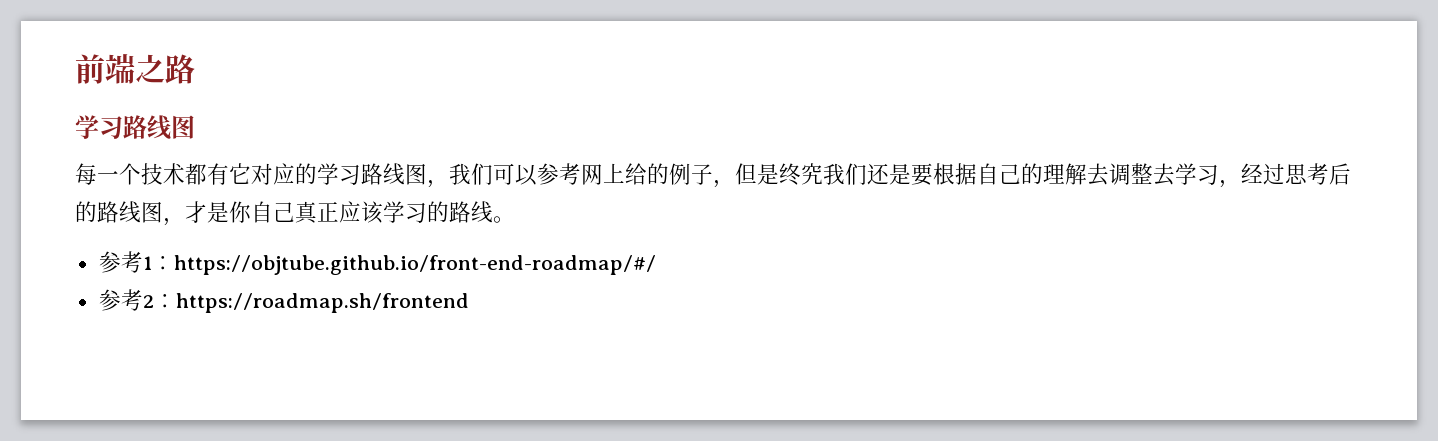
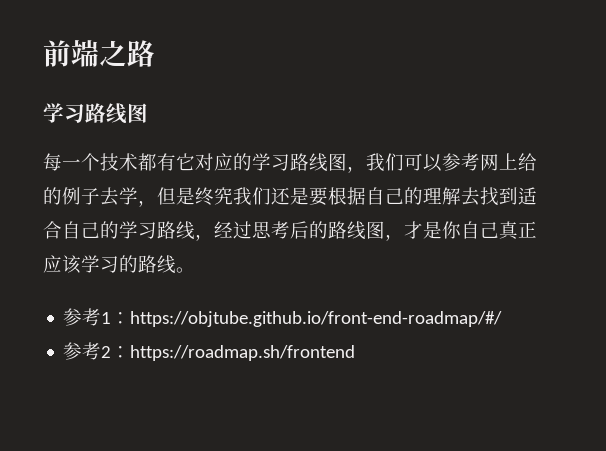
- 每一个技术都有它对应的学习路线图，我们可以参考网上给的例子，但是终究我们还是要根据自己的理解去调整去学习，经过思考后的路线图，才是你自己真正应该学习的路线。
+ 每一个技术都有它对应的学习路线图，我们可以参考网上给的例子去学，但是终究我们还是要根据自己的理解去找到适合自己的学习路线，经过思考后的路线图，才是你自己真正应该学习的路线。

